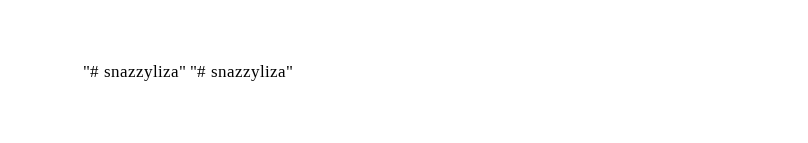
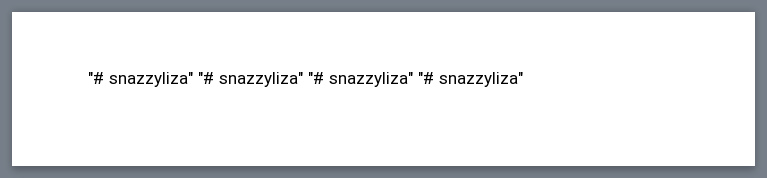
- "# snazzyliza" "# snazzyliza"
+ "# snazzyliza" "# snazzyliza" "# snazzyliza" "# snazzyliza"

